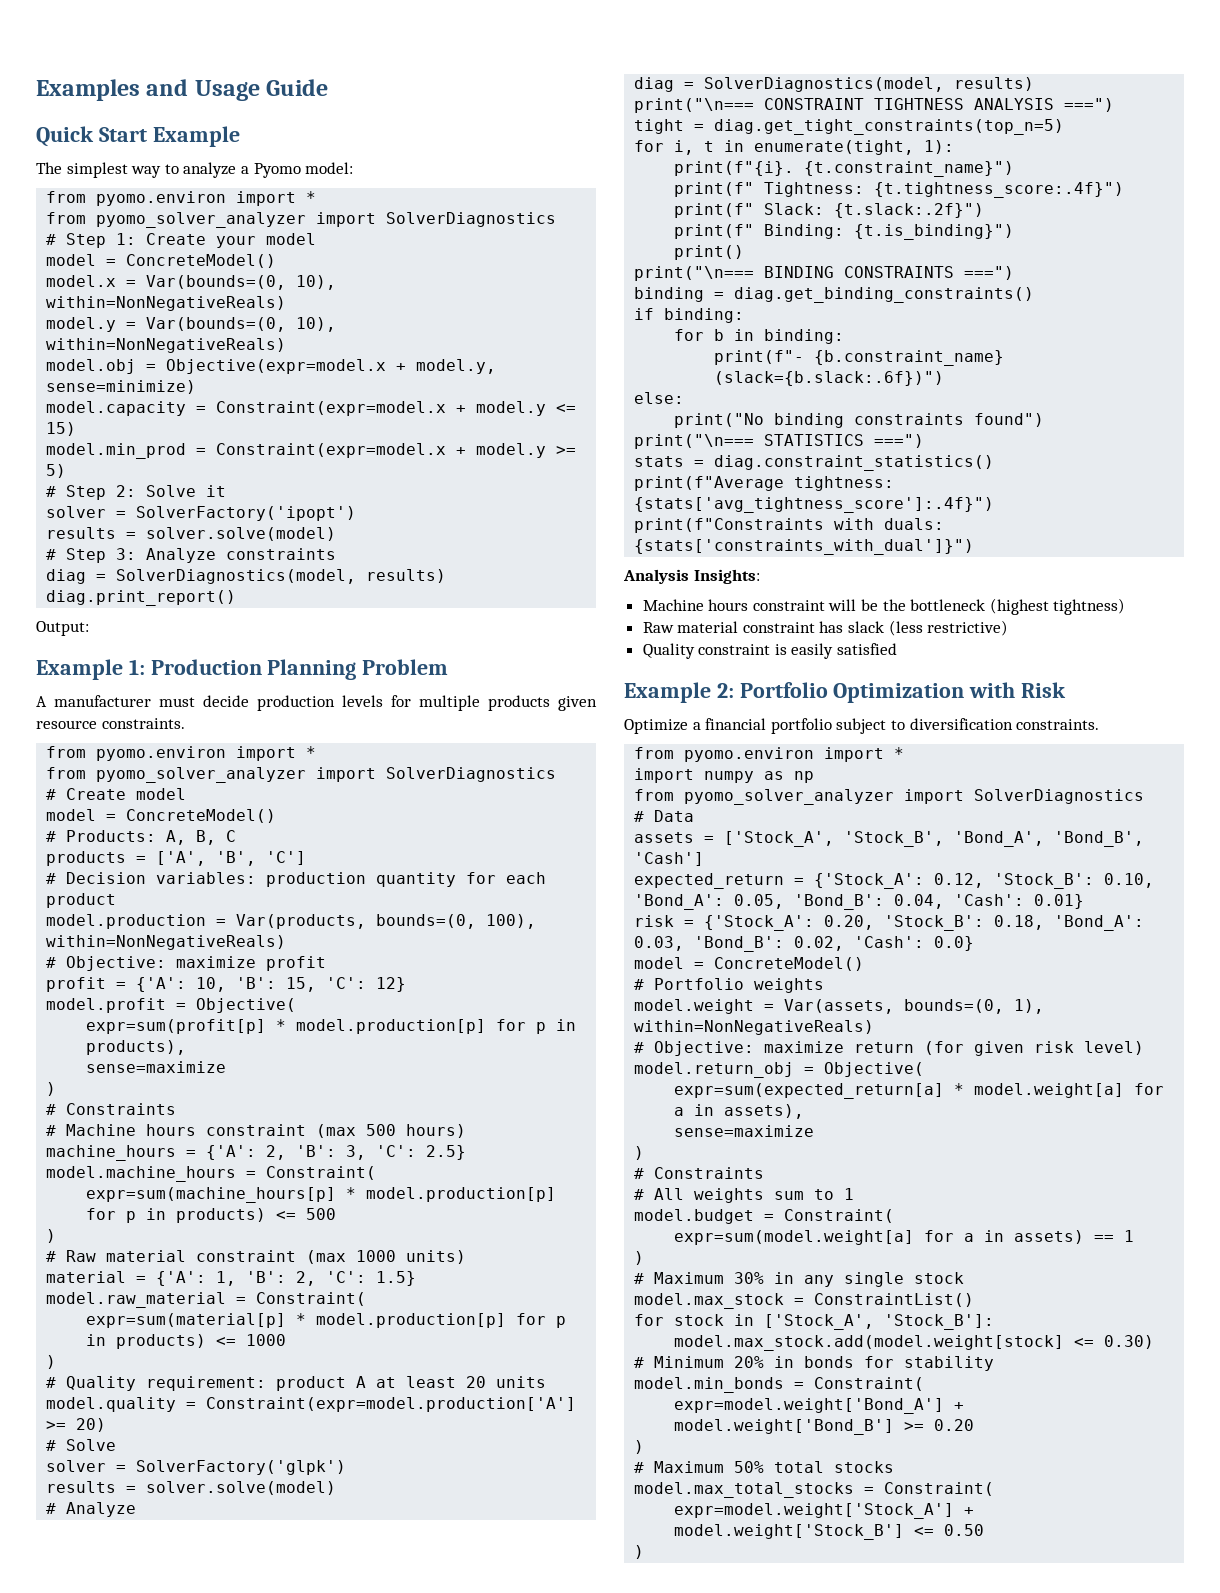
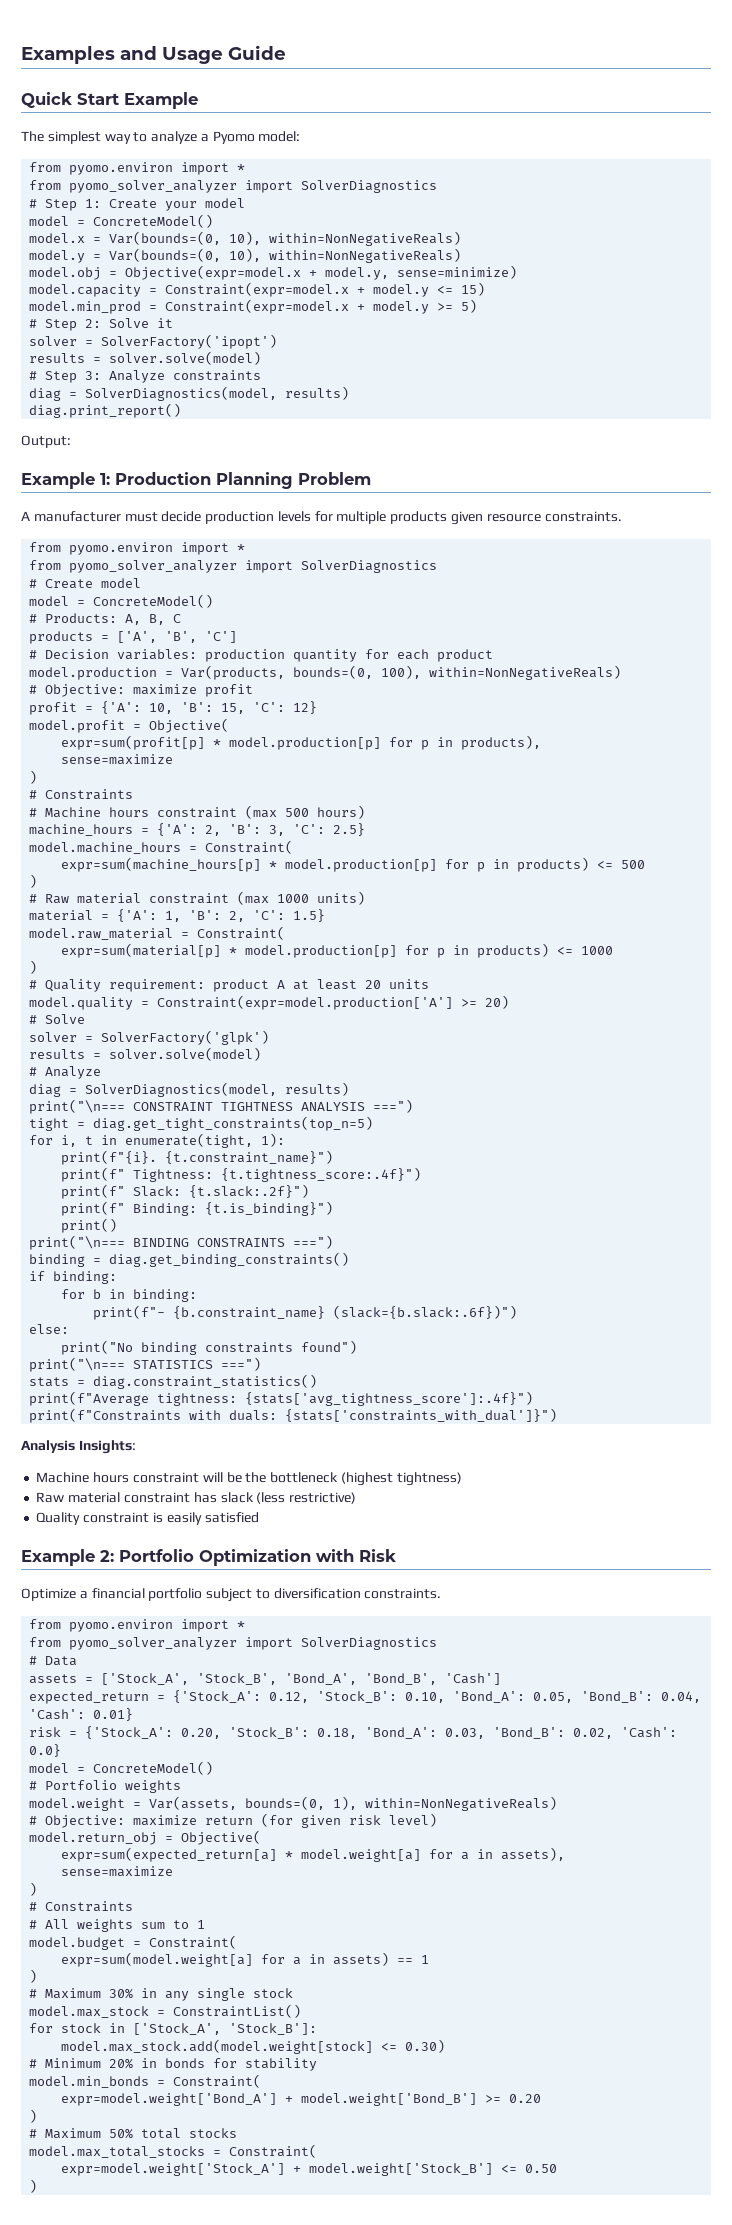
- import numpy as np

